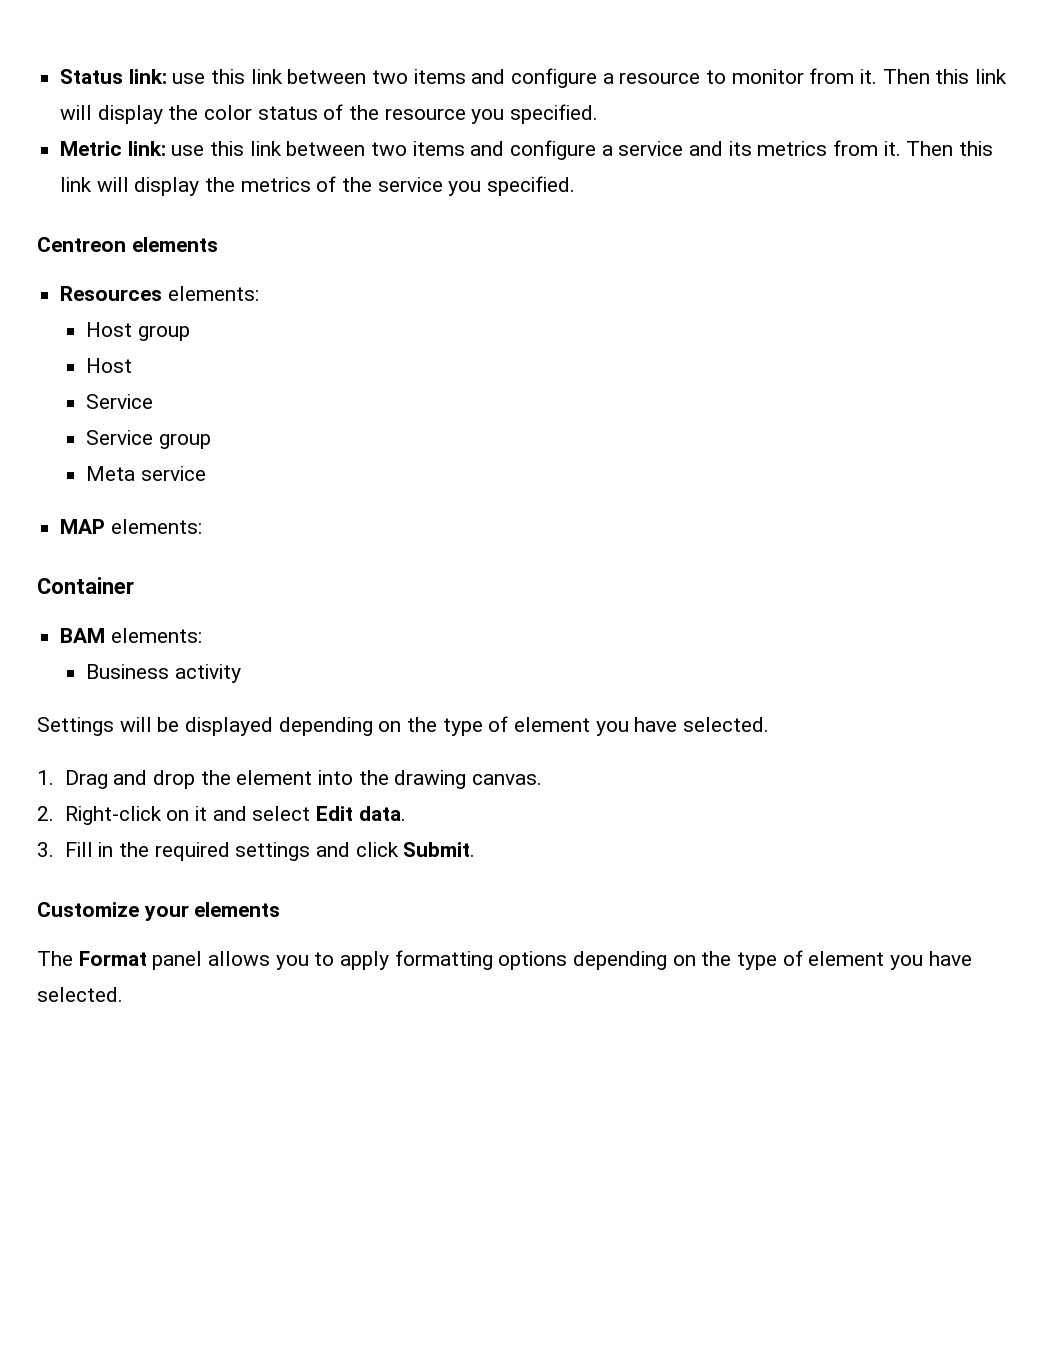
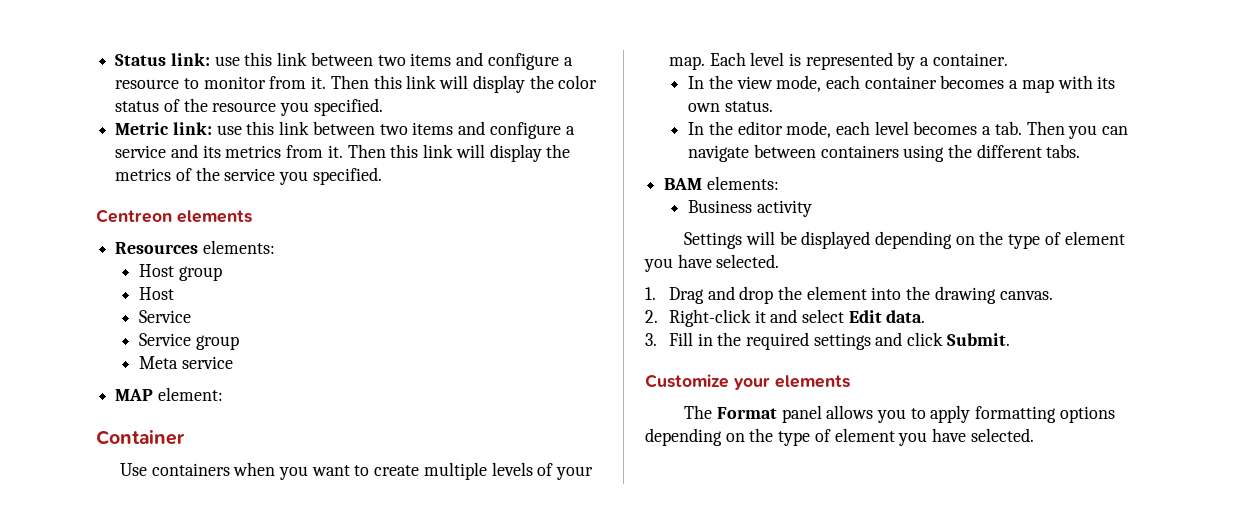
- MAP elements:
+ MAP element:
+ Use containers when you want to create multiple levels of your map. Each level is represented by a container.
+ In the view mode, each container becomes a map with its own status.
+ In the editor mode, each level becomes a tab. Then you can navigate between containers using the different tabs.
- 2. Right-click on it and select Edit data.
+ 2. Right-click it and select Edit data.

